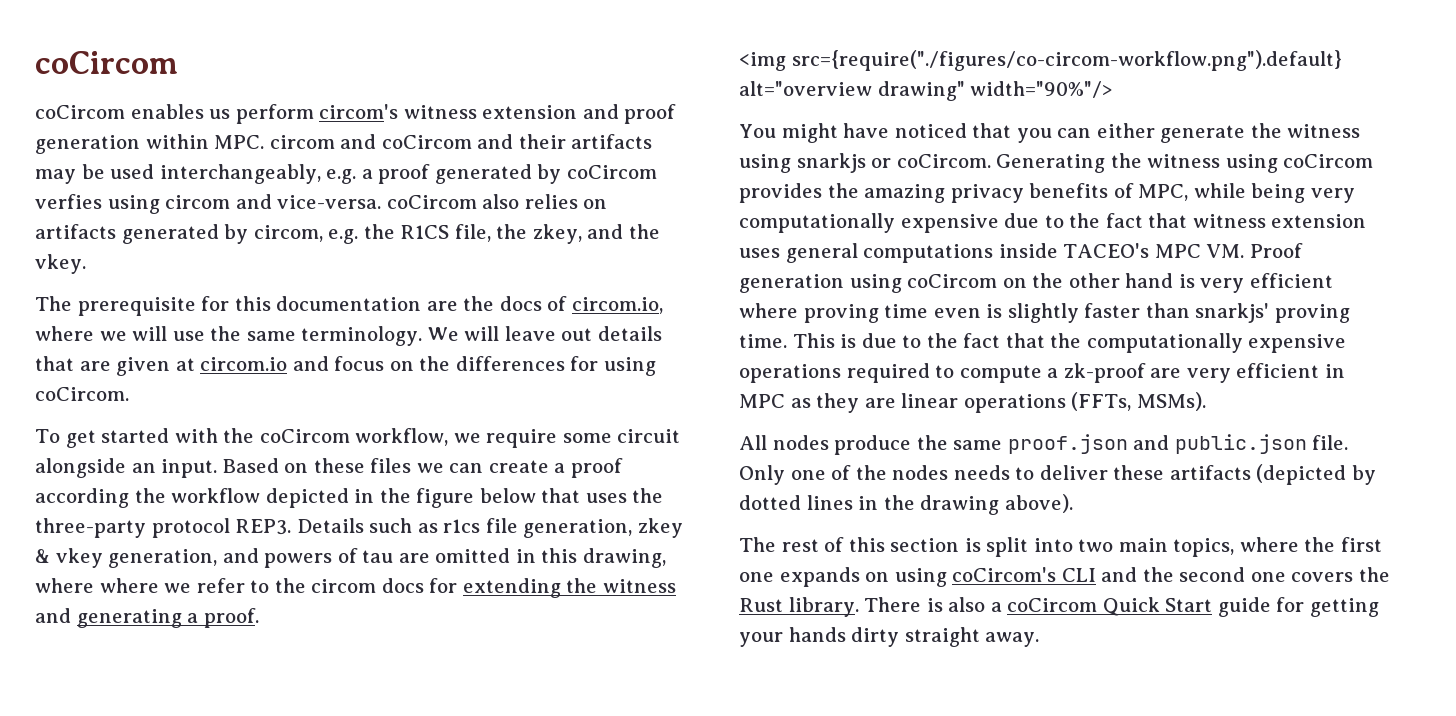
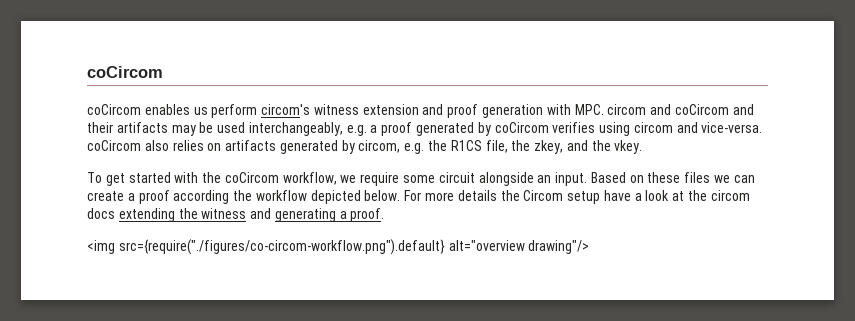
- coCircom enables us perform circom's witness extension and proof generation within MPC. circom and coCircom and their artifacts may be used interchangeably, e.g. a proof generated by coCircom verfies using circom and vice-versa. coCircom also relies on artifacts generated by circom, e.g. the R1CS file, the zkey, and the vkey.
+ coCircom enables us perform circom's witness extension and proof generation with MPC. circom and coCircom and their artifacts may be used interchangeably, e.g. a proof generated by coCircom verifies using circom and vice-versa. coCircom also relies on artifacts generated by circom, e.g. the R1CS file, the zkey, and the vkey.
- The prerequisite for this documentation are the docs of circom.io, where we will use the same terminology. We will leave out details that are given at circom.io and focus on the differences for using coCircom.
- Based on these files we can create a proof according the workflow depicted in the figure below that uses the three-party protocol REP3. Details such as r1cs file generation, zkey & vkey generation, and powers of tau are omitted in this drawing, where where we refer to the circom docs for extending the witness and generating a proof.
+ Based on these files we can create a proof according the workflow depicted below. For more details the Circom setup have a look at the circom docs extending the witness and generating a proof.
- <img src={require("./figures/co-circom-workflow.png").default} alt="overview drawing" width="90%"/>
- You might have noticed that you can either generate the witness using snarkjs or coCircom. Generating the witness using coCircom provides the amazing privacy benefits of MPC, while being very computationally expensive due to the fact that witness extension uses general computations inside TACEO's MPC VM. Proof generation using coCircom on the other hand is very efficient where proving time even is slightly faster than snarkjs' proving time. This is due to the fact that the computationally expensive operations required to compute a zk-proof are very efficient in MPC as they are linear operations (FFTs, MSMs).
- All nodes produce the same proof.json and public.json file. Only one of the nodes needs to deliver these artifacts (depicted by dotted lines in the drawing above).
- The rest of this section is split into two main topics, where the first one expands on using coCircom's CLI and the second one covers the Rust library. There is also a coCircom Quick Start guide for getting your hands dirty straight away.
+ <img src={require("./figures/co-circom-workflow.png").default} alt="overview drawing"/>

